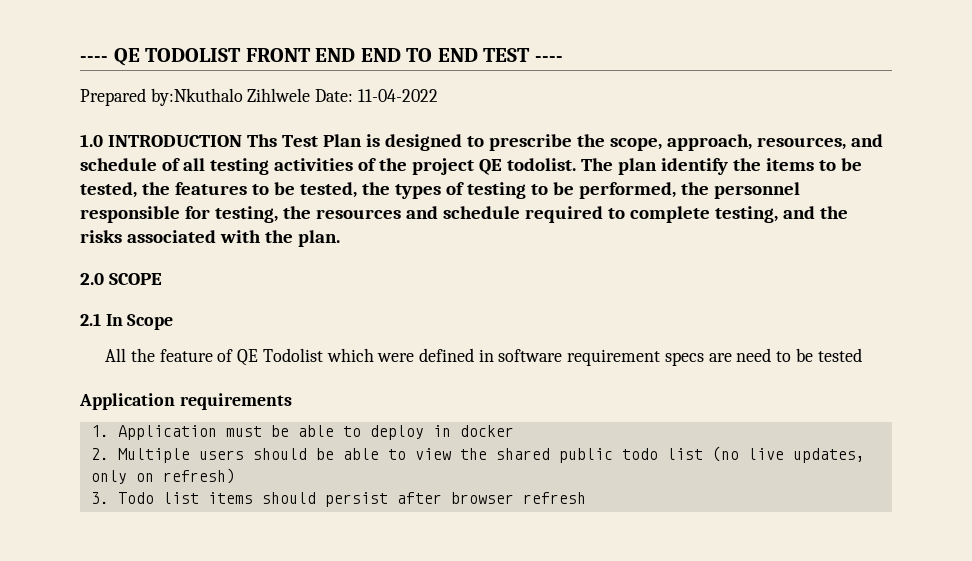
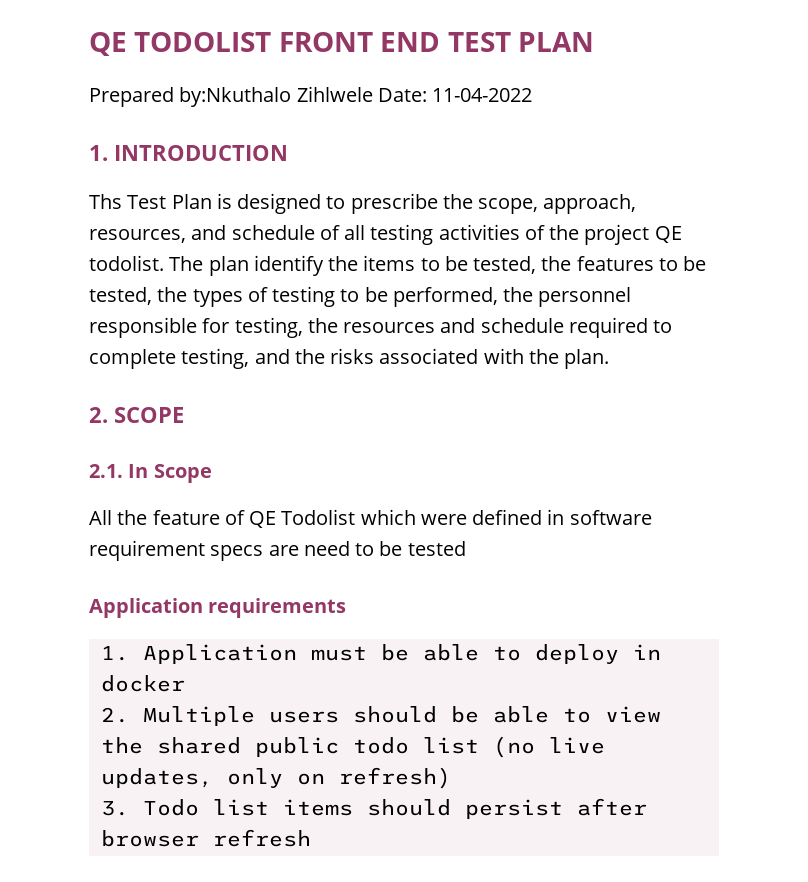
- ---- QE TODOLIST FRONT END END TO END TEST ----
+ QE TODOLIST FRONT END TEST PLAN
- 1.0 INTRODUCTION Ths Test Plan is designed to prescribe the scope, approach, resources, and schedule of all testing activities of the project QE todolist.
+ 1. INTRODUCTION
+ Ths Test Plan is designed to prescribe the scope, approach, resources, and schedule of all testing activities of the project QE todolist.
- 2.0 SCOPE
+ 2. SCOPE
- 2.1 In Scope
+ 2.1. In Scope

